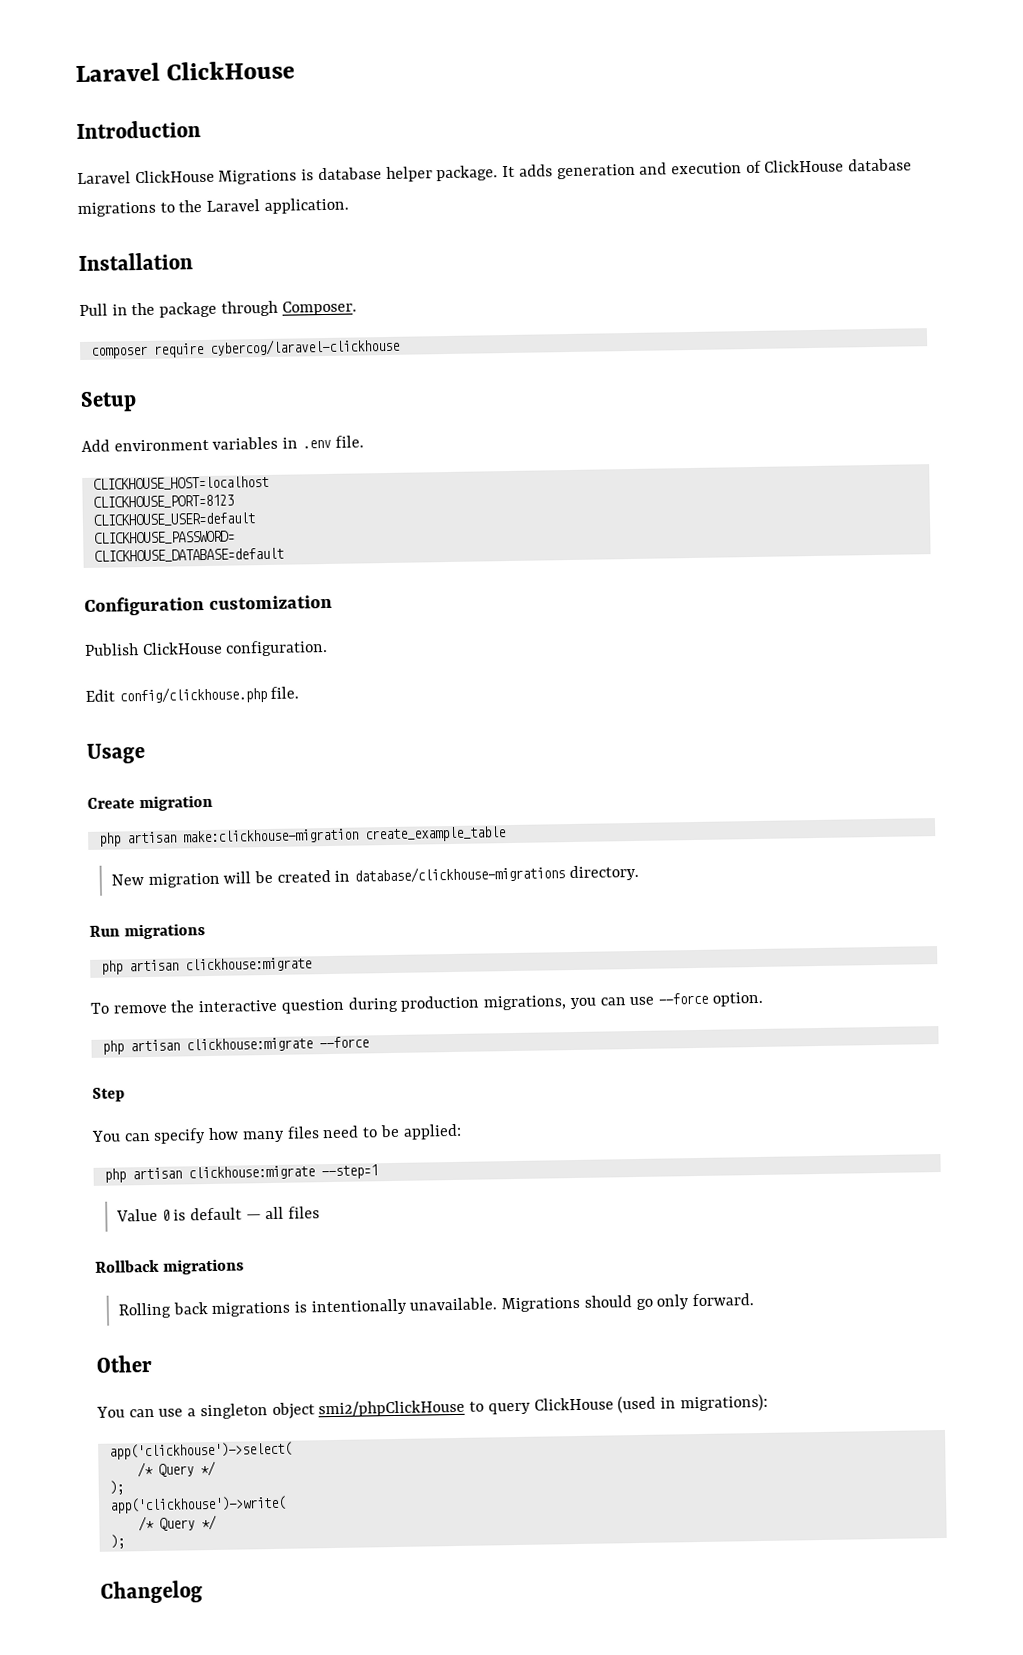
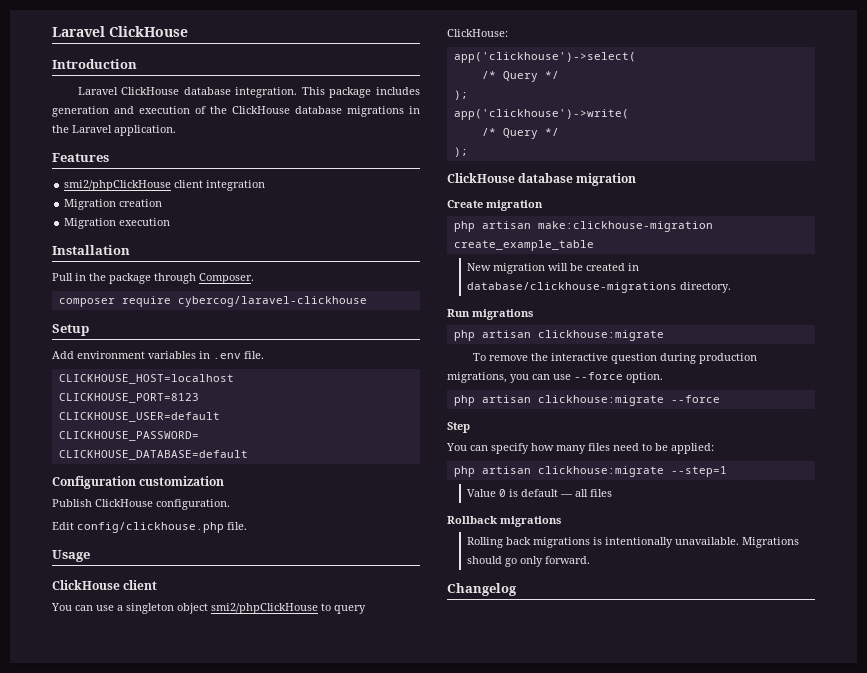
- Laravel ClickHouse Migrations is database helper package. It adds generation and execution of ClickHouse database migrations to the Laravel application.
+ Laravel ClickHouse database integration. This package includes generation and execution of the ClickHouse database migrations in the Laravel application.
+ Features
+ smi2/phpClickHouse client integration
+ Migration creation
+ Migration execution
+ ClickHouse client
+ You can use a singleton object smi2/phpClickHouse to query ClickHouse:
+ app('clickhouse')->select(
+ /* Query */
+ );
+ app('clickhouse')->write(
+ /* Query */
+ );
+ ClickHouse database migration
- Other
- You can use a singleton object smi2/phpClickHouse to query ClickHouse (used in migrations):
- app('clickhouse')->select(
- /* Query */
- );
- app('clickhouse')->write(
- /* Query */
- );

